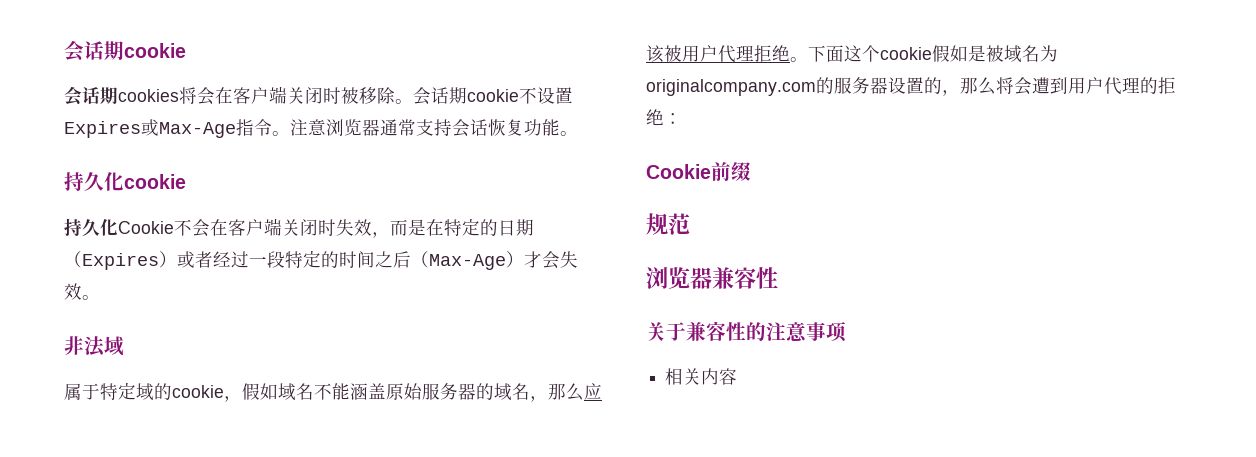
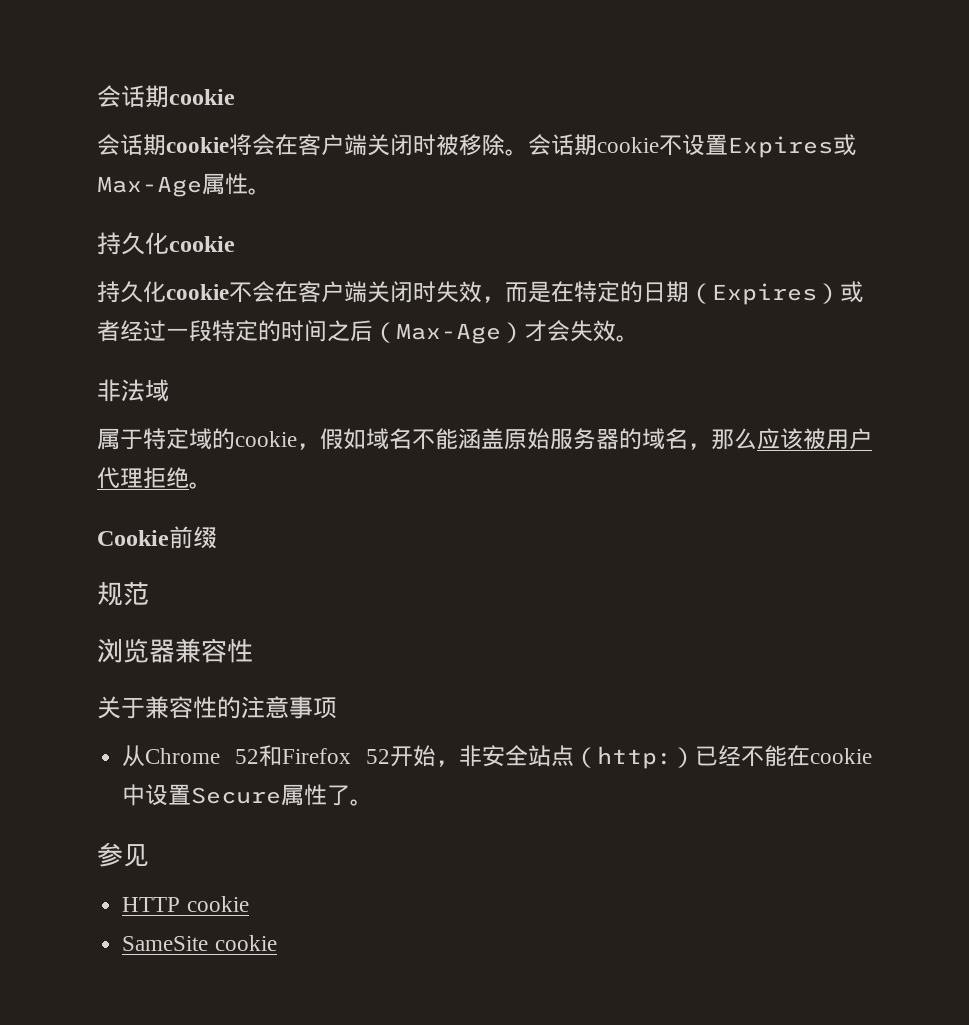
- 会话期cookies将会在客户端关闭时被移除。
+ 会话期cookie将会在客户端关闭时被移除。
- 会话期cookie不设置Expires或Max-Age指令。注意浏览器通常支持会话恢复功能。
+ 会话期cookie不设置Expires或Max-Age属性。
- 持久化Cookie不会在客户端关闭时失效，而是在特定的日期（Expires）或者经过一段特定的时间之后（Max-Age）才会失效。
+ 持久化cookie不会在客户端关闭时失效，而是在特定的日期（Expires）或者经过一段特定的时间之后（Max-Age）才会失效。
- 下面这个cookie假如是被域名为originalcompany.com的服务器设置的，那么将会遭到用户代理的拒绝：
- 相关内容
+ 从Chrome 52和Firefox 52开始，非安全站点（http:）已经不能在cookie中设置Secure属性了。
+ 参见
+ HTTP cookie
+ SameSite cookie

